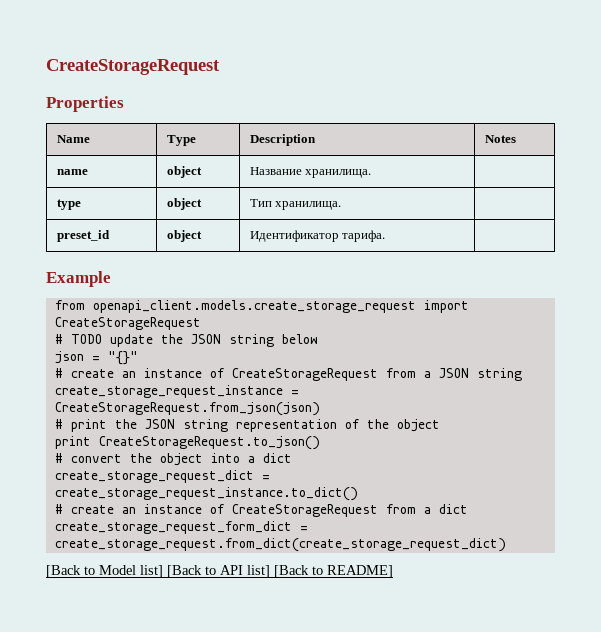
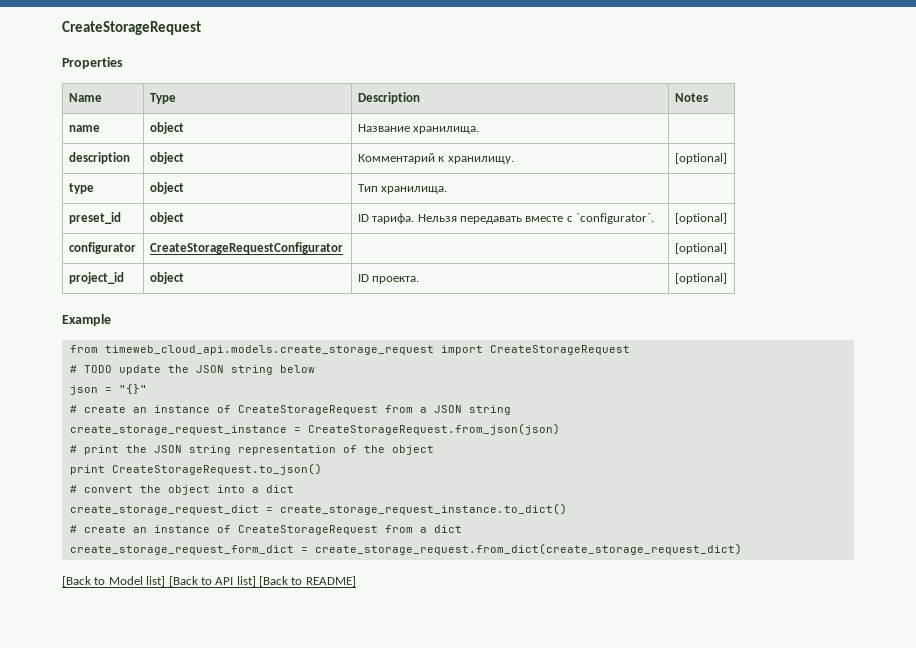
+ description | object | Комментарий к хранилищу. | [optional]
- preset_id | object | Идентификатор тарифа. |
+ preset_id | object | ID тарифа. Нельзя передавать вместе с `configurator`. | [optional]
+ configurator | CreateStorageRequestConfigurator | | [optional]
+ project_id | object | ID проекта. | [optional]
- from openapi_client.models.create_storage_request import CreateStorageRequest
+ from timeweb_cloud_api.models.create_storage_request import CreateStorageRequest

